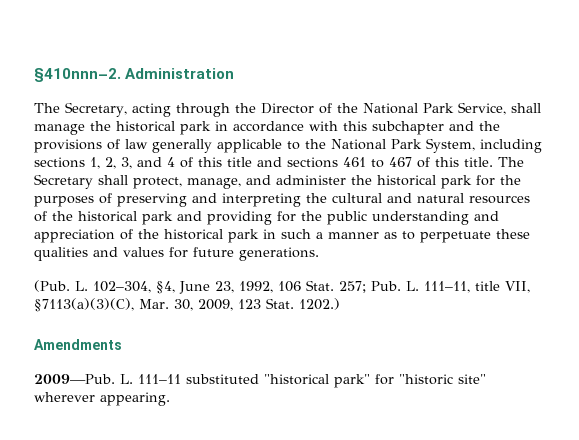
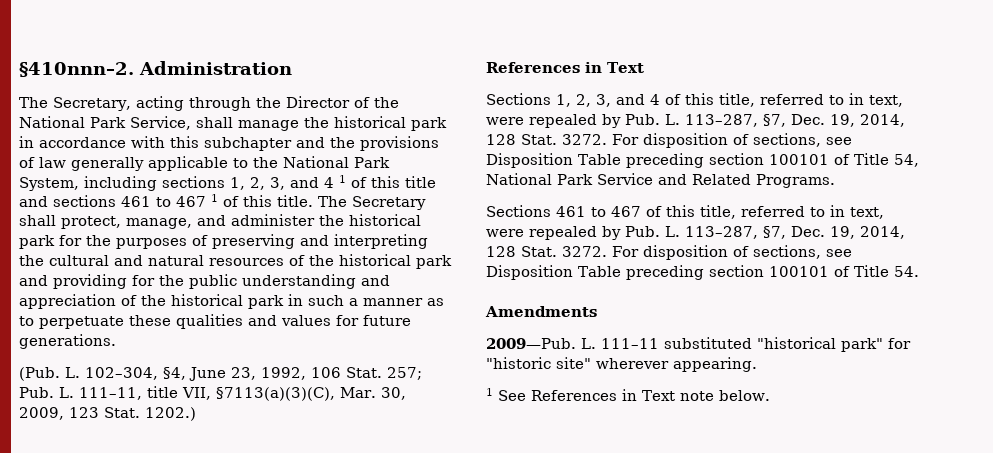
- The Secretary, acting through the Director of the National Park Service, shall manage the historical park in accordance with this subchapter and the provisions of law generally applicable to the National Park System, including sections 1, 2, 3, and 4 of this title and sections 461 to 467 of this title.
+ The Secretary, acting through the Director of the National Park Service, shall manage the historical park in accordance with this subchapter and the provisions of law generally applicable to the National Park System, including sections 1, 2, 3, and 4 1 of this title and sections 461 to 467 1 of this title.
  1202.)
+ References in Text
+ Sections 1, 2, 3, and 4 of this title, referred to in text, were repealed by Pub. L. 113–287, §7, Dec. 19, 2014, 128 Stat. 3272. For disposition of sections, see Disposition Table preceding section 100101 of Title 54, National Park Service and Related Programs.
+ Sections 461 to 467 of this title, referred to in text, were repealed by Pub. L. 113–287, §7, Dec. 19, 2014, 128 Stat. 3272. For disposition of sections, see Disposition Table preceding section 100101 of Title 54.
+ 1 See References in Text note below.

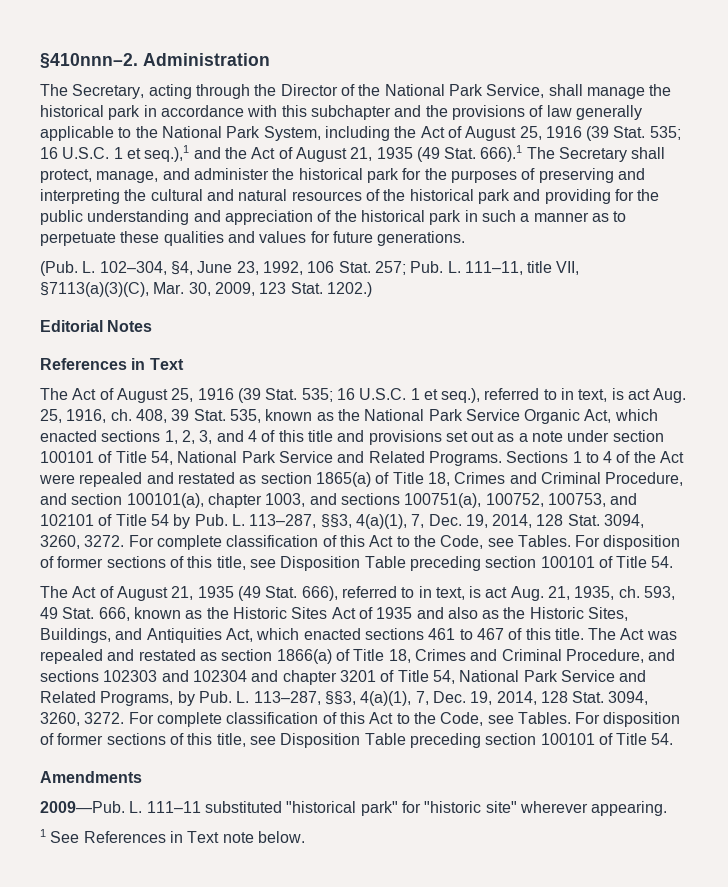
- The Secretary, acting through the Director of the National Park Service, shall manage the historical park in accordance with this subchapter and the provisions of law generally applicable to the National Park System, including sections 1, 2, 3, and 4 1 of this title and sections 461 to 467 1 of this title. The Secretary shall protect, manage, and administer the historical park for the purposes of preserving and interpreting the cultural and natural resources of the historical park and providing for the public understanding and appreciation of the historical park in such a manner as to perpetuate these qualities and values for future generations.
+ The Secretary, acting through the Director of the National Park Service, shall manage the historical park in accordance with this subchapter and the provisions of law generally applicable to the National Park System, including the Act of August 25, 1916 (39 Stat. 535; 16 U.S.C. 1 et seq.),1 and the Act of August 21, 1935 (49 Stat. 666).1 The Secretary shall protect, manage, and administer the historical park for the purposes of preserving and interpreting the cultural and natural resources of the historical park and providing for the public understanding and appreciation of the historical park in such a manner as to perpetuate these qualities and values for future generations.
+ Editorial Notes
- Sections 1, 2, 3, and 4 of this title, referred to in text, were repealed by Pub. L. 113–287, §7, Dec. 19, 2014, 128 Stat. 3272. For disposition of sections, see Disposition Table preceding section 100101 of Title 54, National Park Service and Related Programs.
- Sections 461 to 467 of this title, referred to in text, were repealed by Pub. L. 113–287, §7, Dec. 19, 2014, 128 Stat. 3272. For disposition of sections, see Disposition Table preceding section 100101 of Title 54.
+ The Act of August 25, 1916 (39 Stat. 535; 16 U.S.C. 1 et seq.), referred to in text, is act Aug. 25, 1916, ch. 408, 39 Stat. 535, known as the National Park Service Organic Act, which enacted sections 1, 2, 3, and 4 of this title and provisions set out as a note under section 100101 of Title 54, National Park Service and Related Programs. Sections 1 to 4 of the Act were repealed and restated as section 1865(a) of Title 18, Crimes and Criminal Procedure, and section 100101(a), chapter 1003, and sections 100751(a), 100752, 100753, and 102101 of Title 54 by Pub. L. 113–287, §§3, 4(a)(1), 7, Dec. 19, 2014, 128 Stat. 3094, 3260, 3272. For complete classification of this Act to the Code, see Tables. For disposition of former sections of this title, see Disposition Table preceding section 100101 of Title 54.
+ The Act of August 21, 1935 (49 Stat. 666), referred to in text, is act Aug. 21, 1935, ch. 593, 49 Stat. 666, known as the Historic Sites Act of 1935 and also as the Historic Sites, Buildings, and Antiquities Act, which enacted sections 461 to 467 of this title. The Act was repealed and restated as section 1866(a) of Title 18, Crimes and Criminal Procedure, and sections 102303 and 102304 and chapter 3201 of Title 54, National Park Service and Related Programs, by Pub. L. 113–287, §§3, 4(a)(1), 7, Dec. 19, 2014, 128 Stat. 3094, 3260, 3272. For complete classification of this Act to the Code, see Tables. For disposition of former sections of this title, see Disposition Table preceding section 100101 of Title 54.

